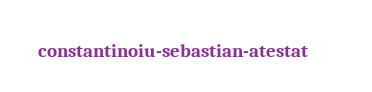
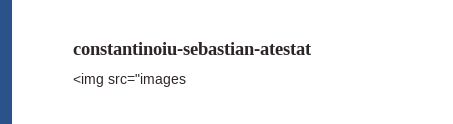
+ <img src="images

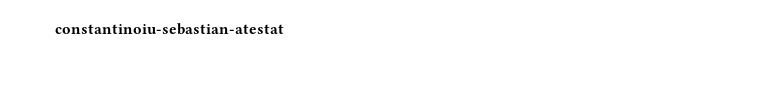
- <img src="images

